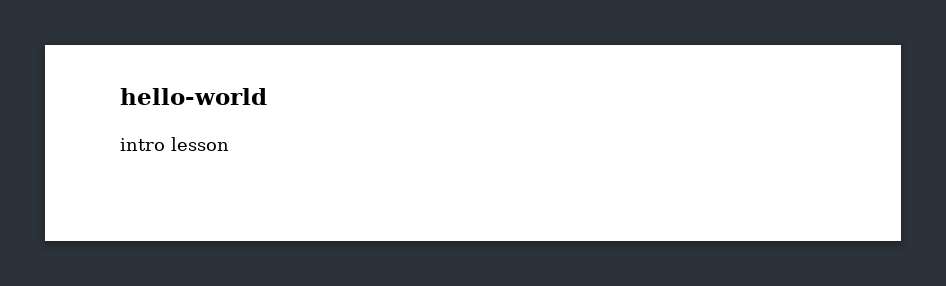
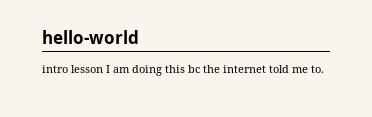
- intro lesson
+ intro lesson I am doing this bc the internet told me to.

